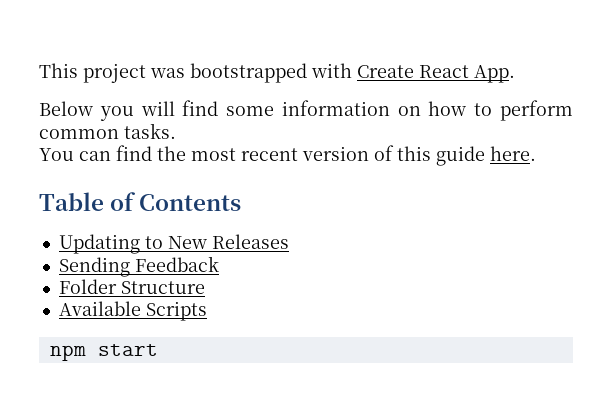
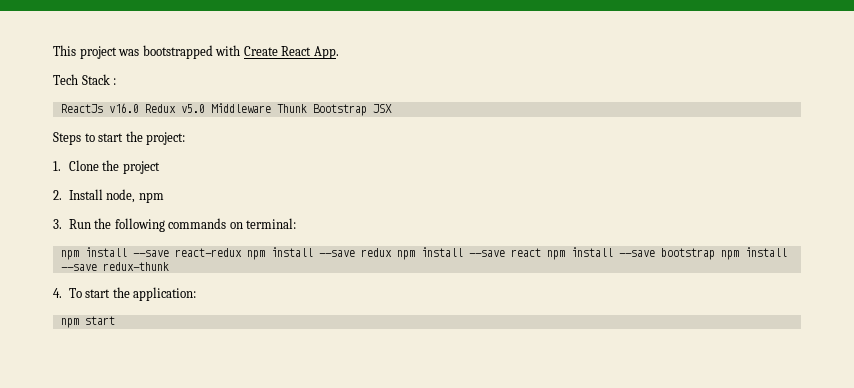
- Below you will find some information on how to perform common tasks.
- You can find the most recent version of this guide here.
- Table of Contents
- Updating to New Releases
- Sending Feedback
- Folder Structure
- Available Scripts
+ Tech Stack :
+ ReactJs v16.0 Redux v5.0 Middleware Thunk Bootstrap JSX
+ Steps to start the project:
+ 1. Clone the project
+ 2. Install node, npm
+ 3. Run the following commands on terminal:
+ npm install --save react-redux npm install --save redux npm install --save react npm install --save bootstrap npm install --save redux-thunk
+ 4. To start the application:

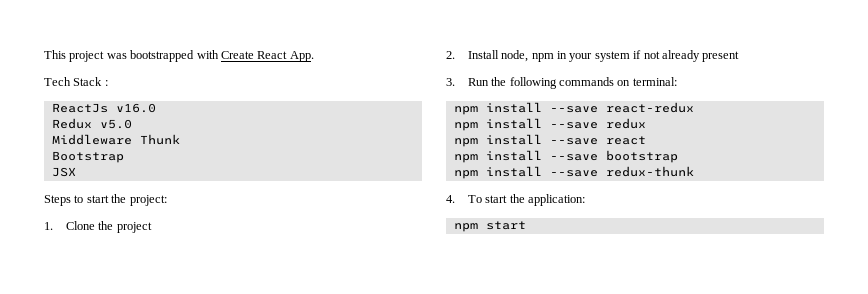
- ReactJs v16.0 Redux v5.0 Middleware Thunk Bootstrap JSX
+ ReactJs v16.0
+ Redux v5.0
+ Middleware Thunk
+ Bootstrap
+ JSX
- 2. Install node, npm
+ 2. Install node, npm in your system if not already present
- npm install --save react-redux npm install --save redux npm install --save react npm install --save bootstrap npm install --save redux-thunk
+ npm install --save react-redux
+ npm install --save redux
+ npm install --save react
+ npm install --save bootstrap
+ npm install --save redux-thunk

